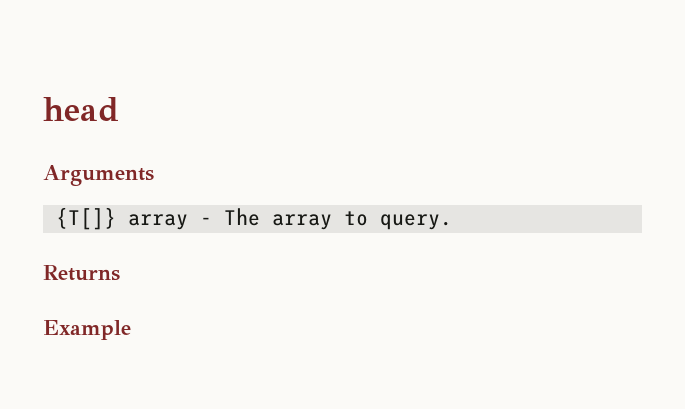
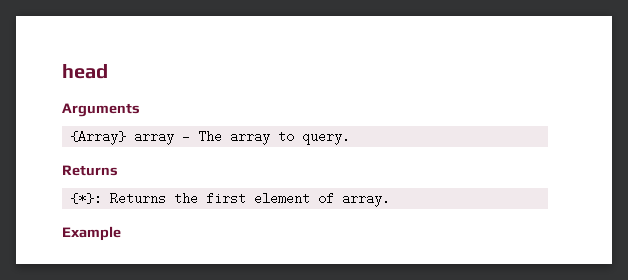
- {T[]} array - The array to query.
+ {Array} array - The array to query.
+ {*}: Returns the first element of array.

